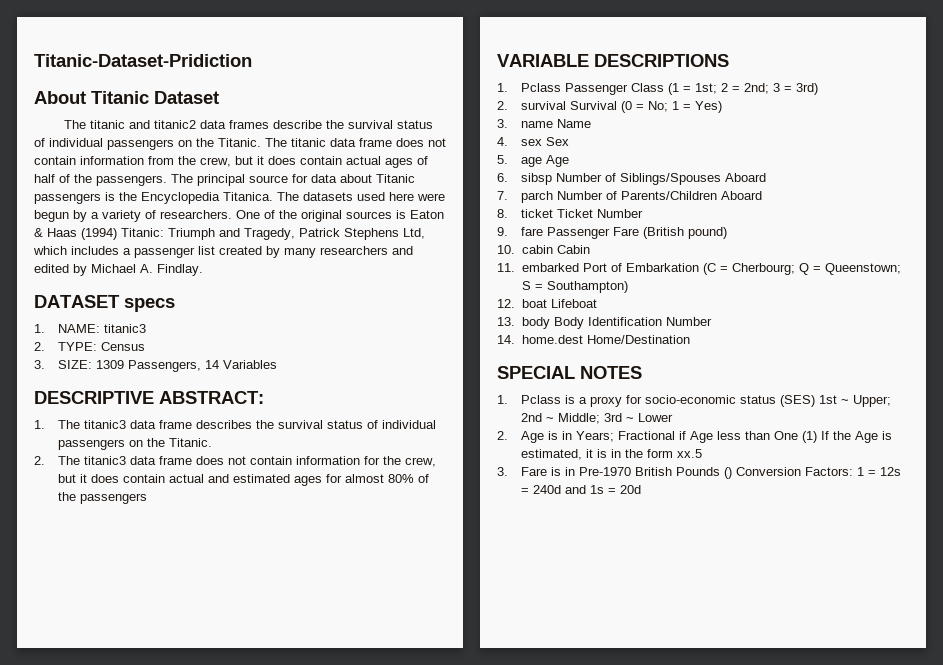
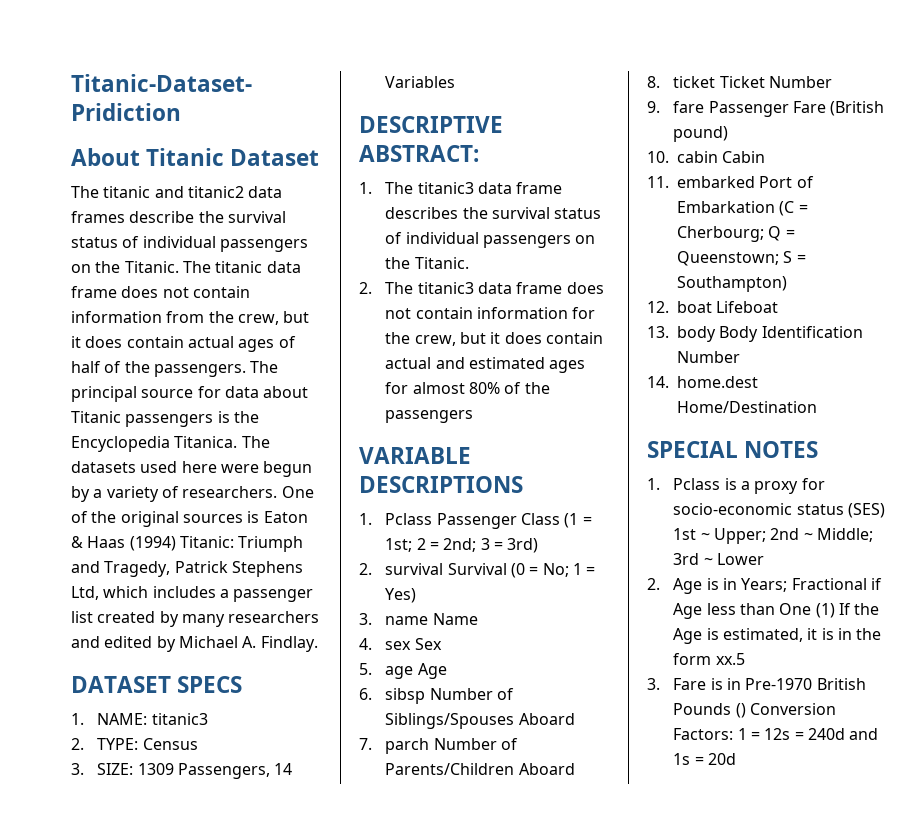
- DATASET specs
+ DATASET SPECS

